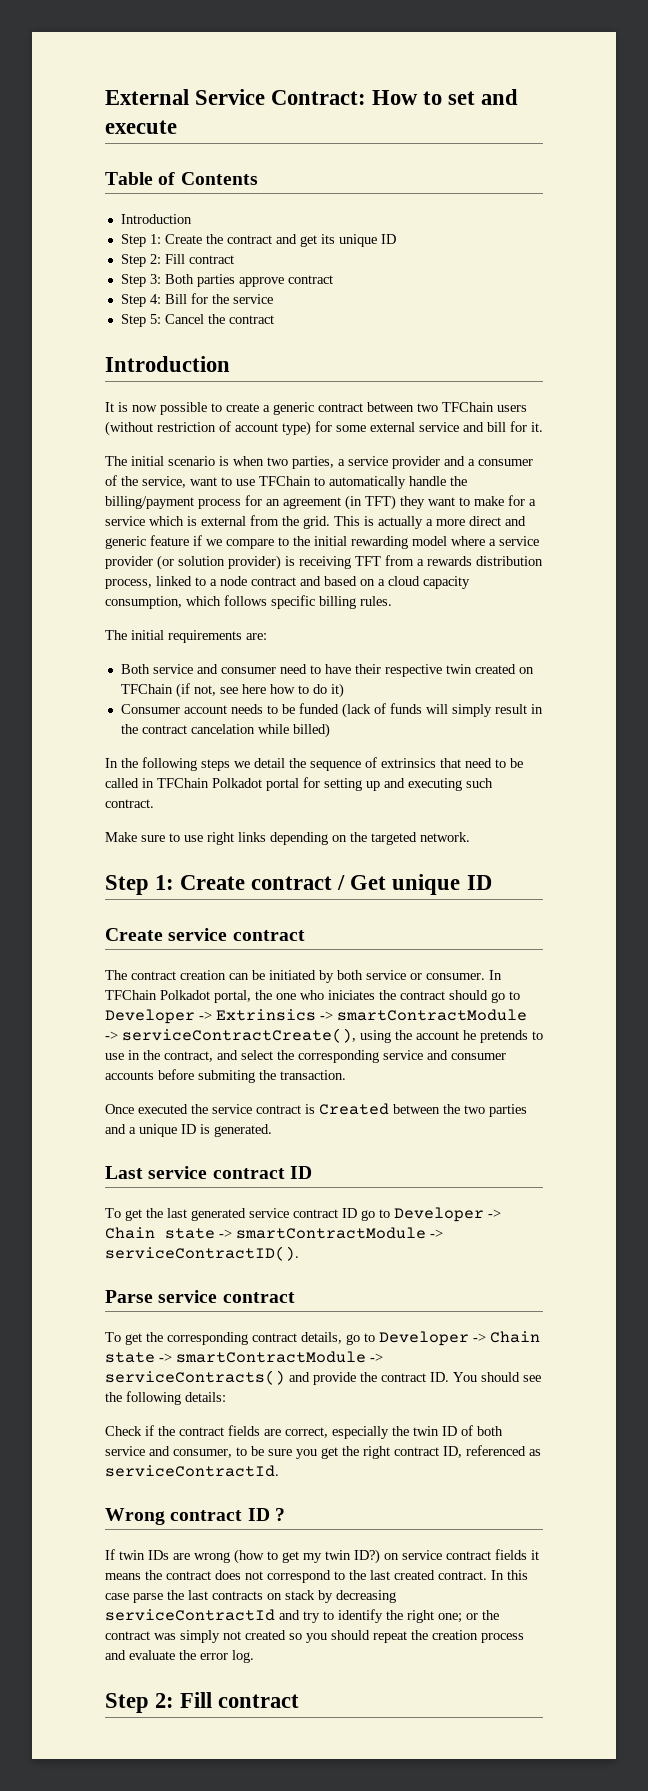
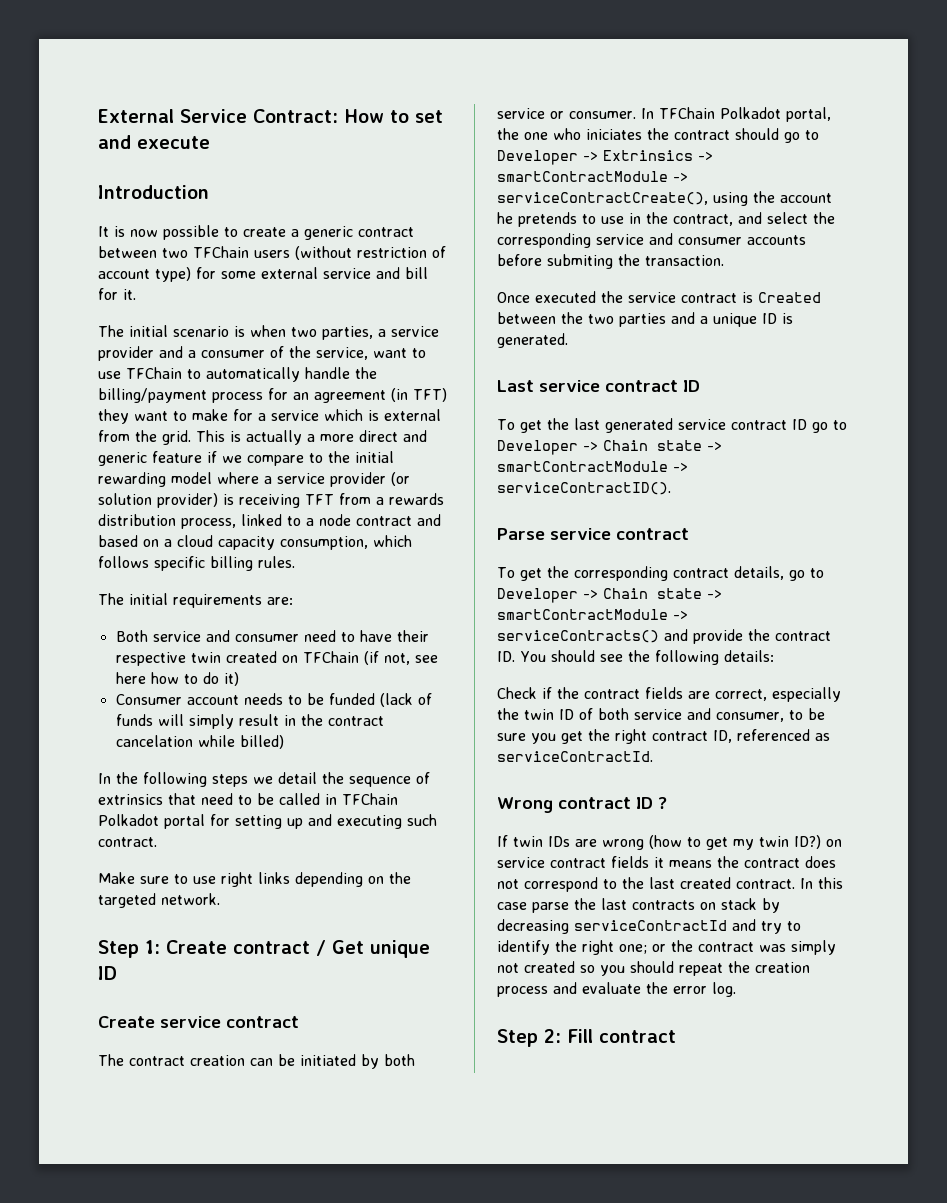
- Table of Contents
- Introduction
- Step 1: Create the contract and get its unique ID
- Step 2: Fill contract
- Step 3: Both parties approve contract
- Step 4: Bill for the service
- Step 5: Cancel the contract

